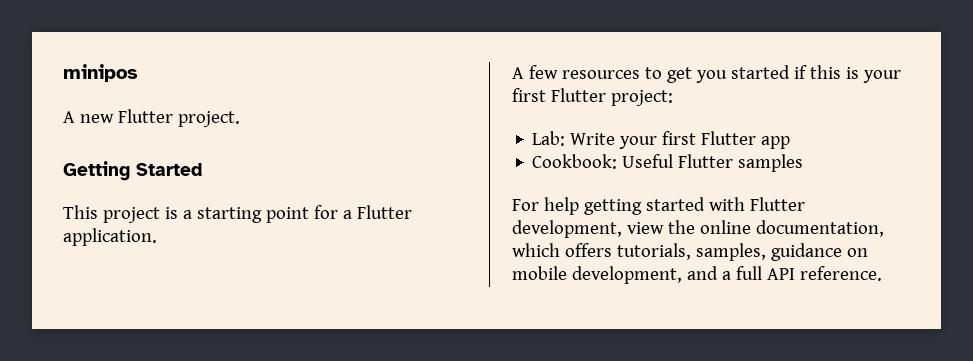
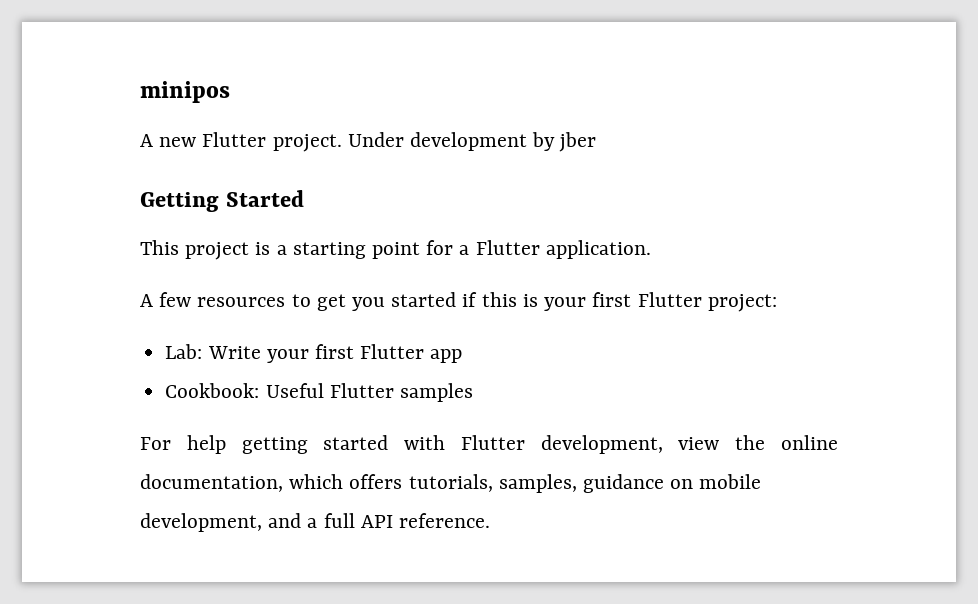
+ Under development by jber

